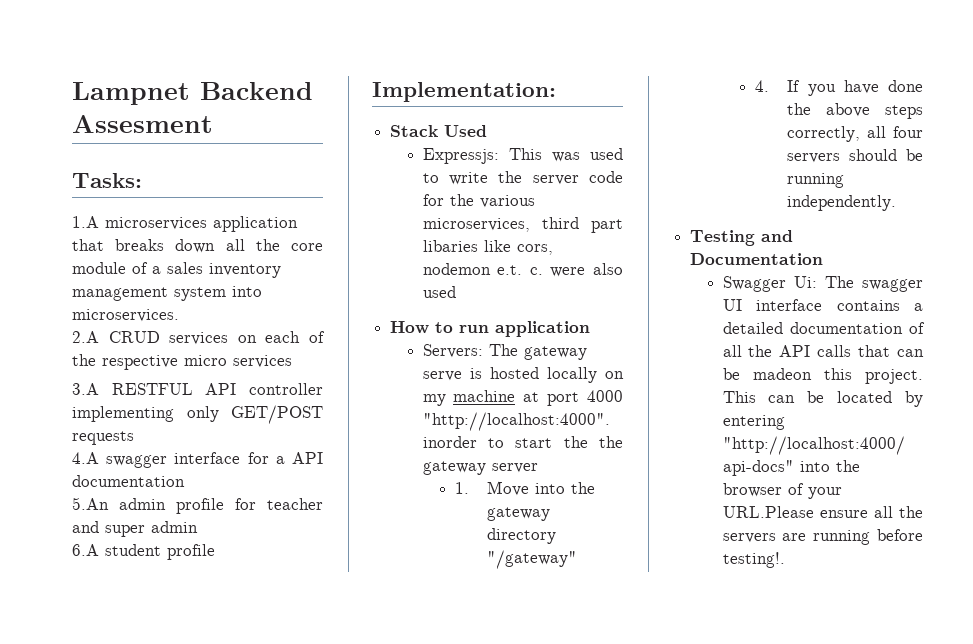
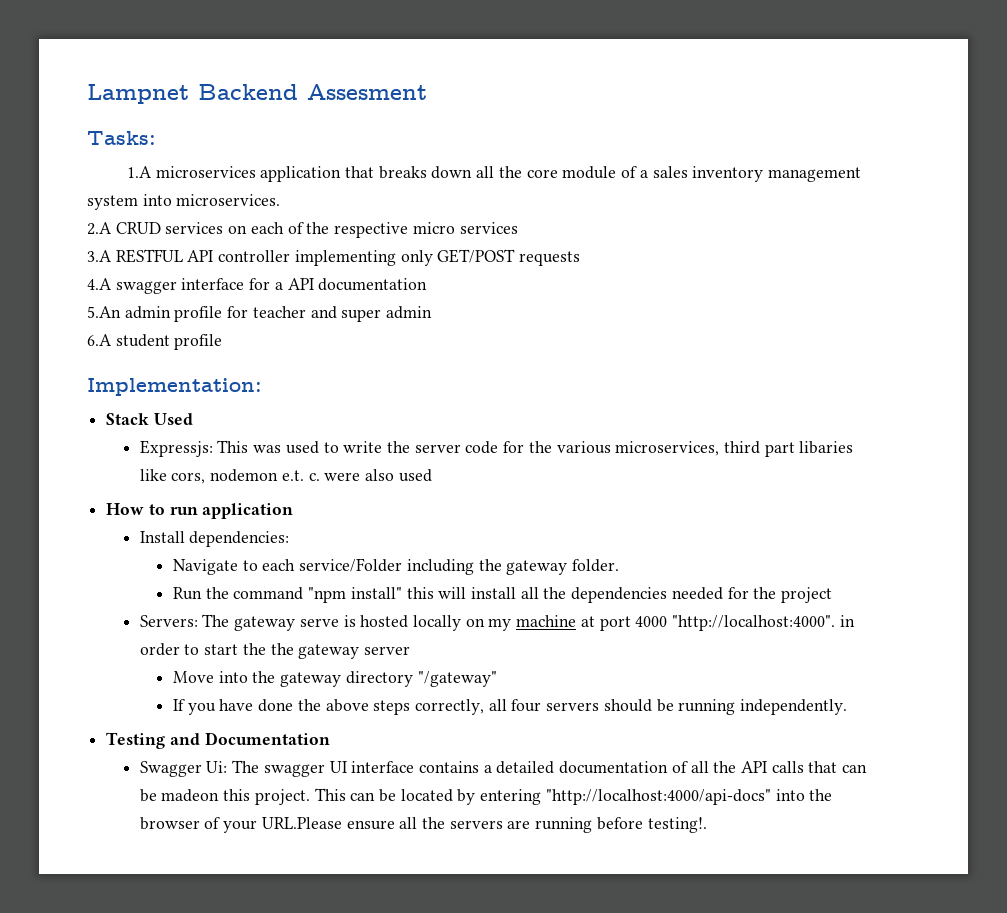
+ Install dependencies:
+ Navigate to each service/Folder including the gateway folder.
+ Run the command "npm install" this will install all the dependencies needed for the project
- Servers: The gateway serve is hosted locally on my machine at port 4000 "http://localhost:4000". inorder to start the the gateway server
+ Servers: The gateway serve is hosted locally on my machine at port 4000 "http://localhost:4000". in order to start the the gateway server
- 1. Move into the gateway directory "/gateway"
+ Move into the gateway directory "/gateway"
- 4. If you have done the above steps correctly, all four servers should be running independently.
+ If you have done the above steps correctly, all four servers should be running independently.

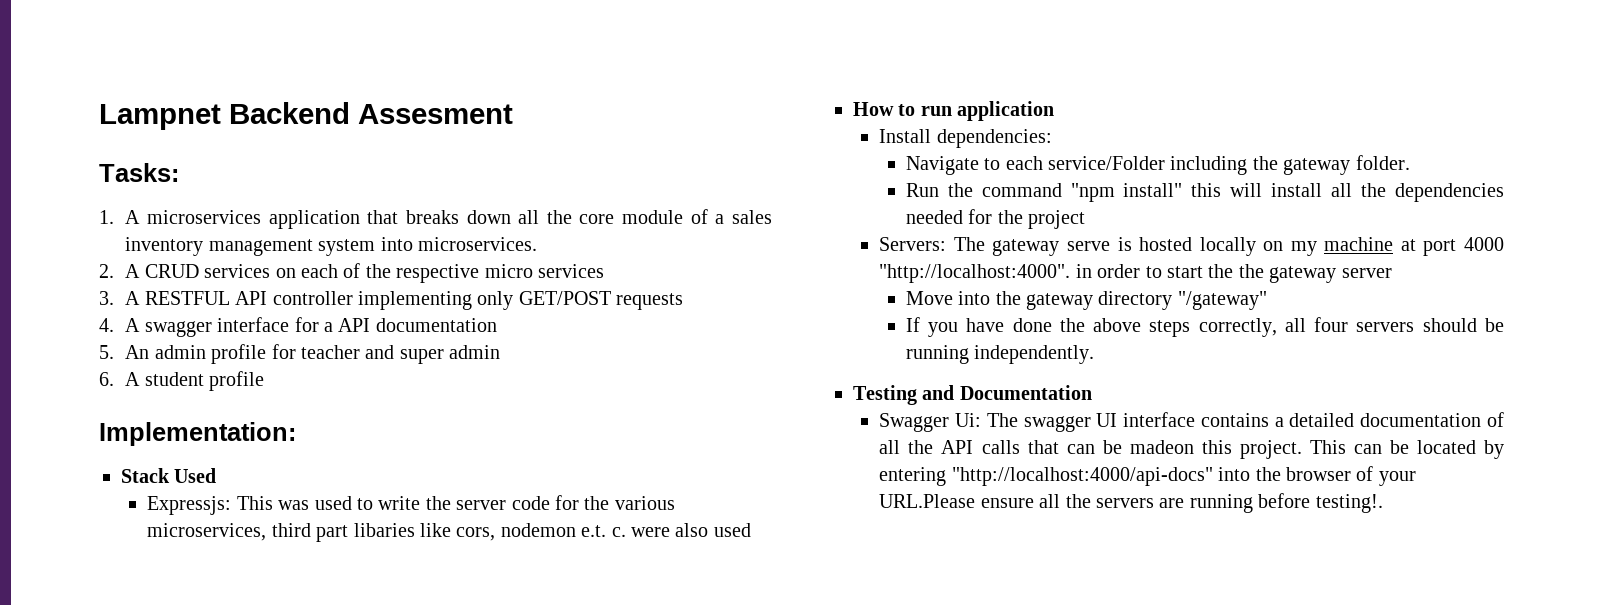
- 1.A microservices application that breaks down all the core module of a sales inventory management system into microservices.
+ 1. A microservices application that breaks down all the core module of a sales inventory management system into microservices.
- 2.A CRUD services on each of the respective micro services
+ 2. A CRUD services on each of the respective micro services
- 3.A RESTFUL API controller implementing only GET/POST requests
+ 3. A RESTFUL API controller implementing only GET/POST requests
- 4.A swagger interface for a API documentation
+ 4. A swagger interface for a API documentation
- 5.An admin profile for teacher and super admin
+ 5. An admin profile for teacher and super admin
- 6.A student profile
+ 6. A student profile

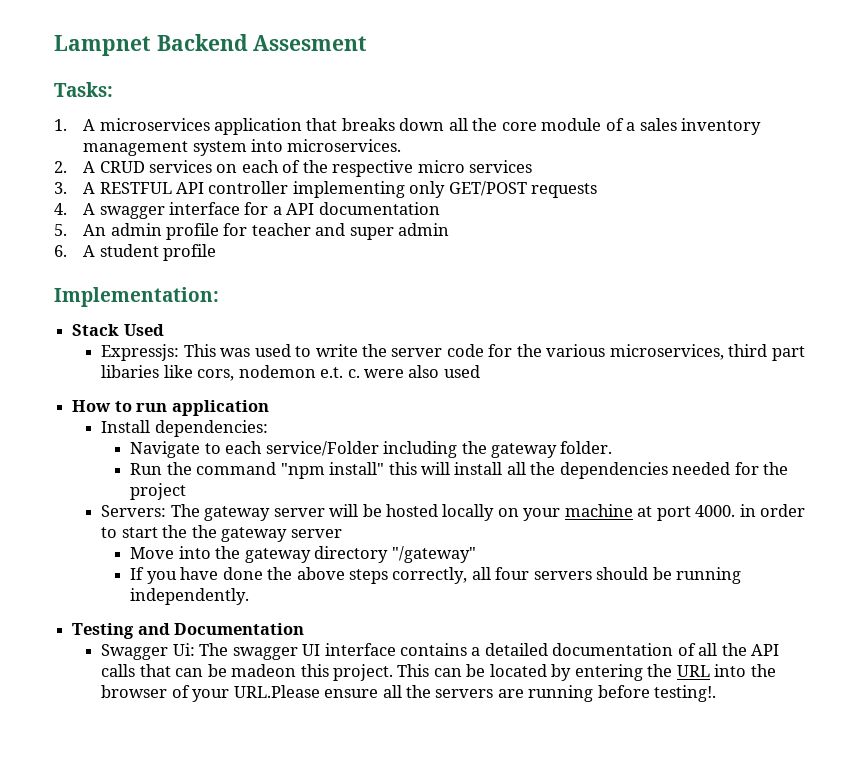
- Servers: The gateway serve is hosted locally on my machine at port 4000 "http://localhost:4000". in order to start the the gateway server
+ Servers: The gateway server will be hosted locally on your machine at port 4000. in order to start the the gateway server
- This can be located by entering "http://localhost:4000/api-docs" into the browser of your URL.Please ensure all the servers are running before testing!.
+ This can be located by entering the URL into the browser of your URL.Please ensure all the servers are running before testing!.

